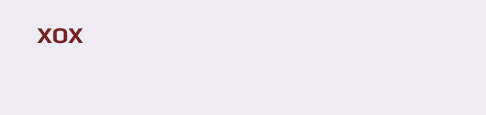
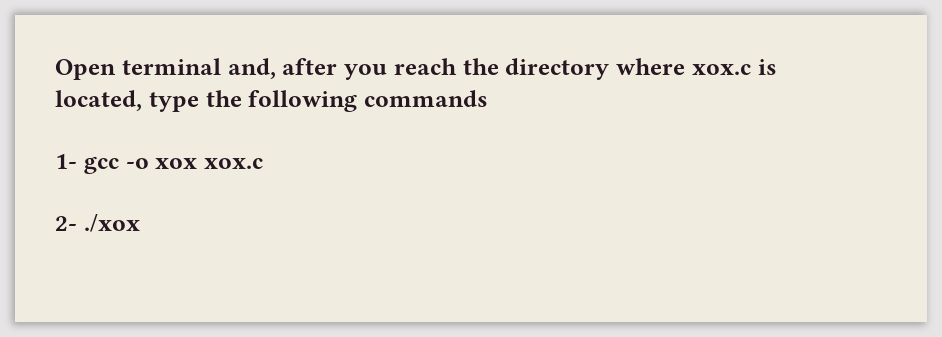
- XOX
+ Open terminal and, after you reach the directory where xox.c is located, type the following commands
+ 1- gcc -o xox xox.c
+ 2- ./xox

